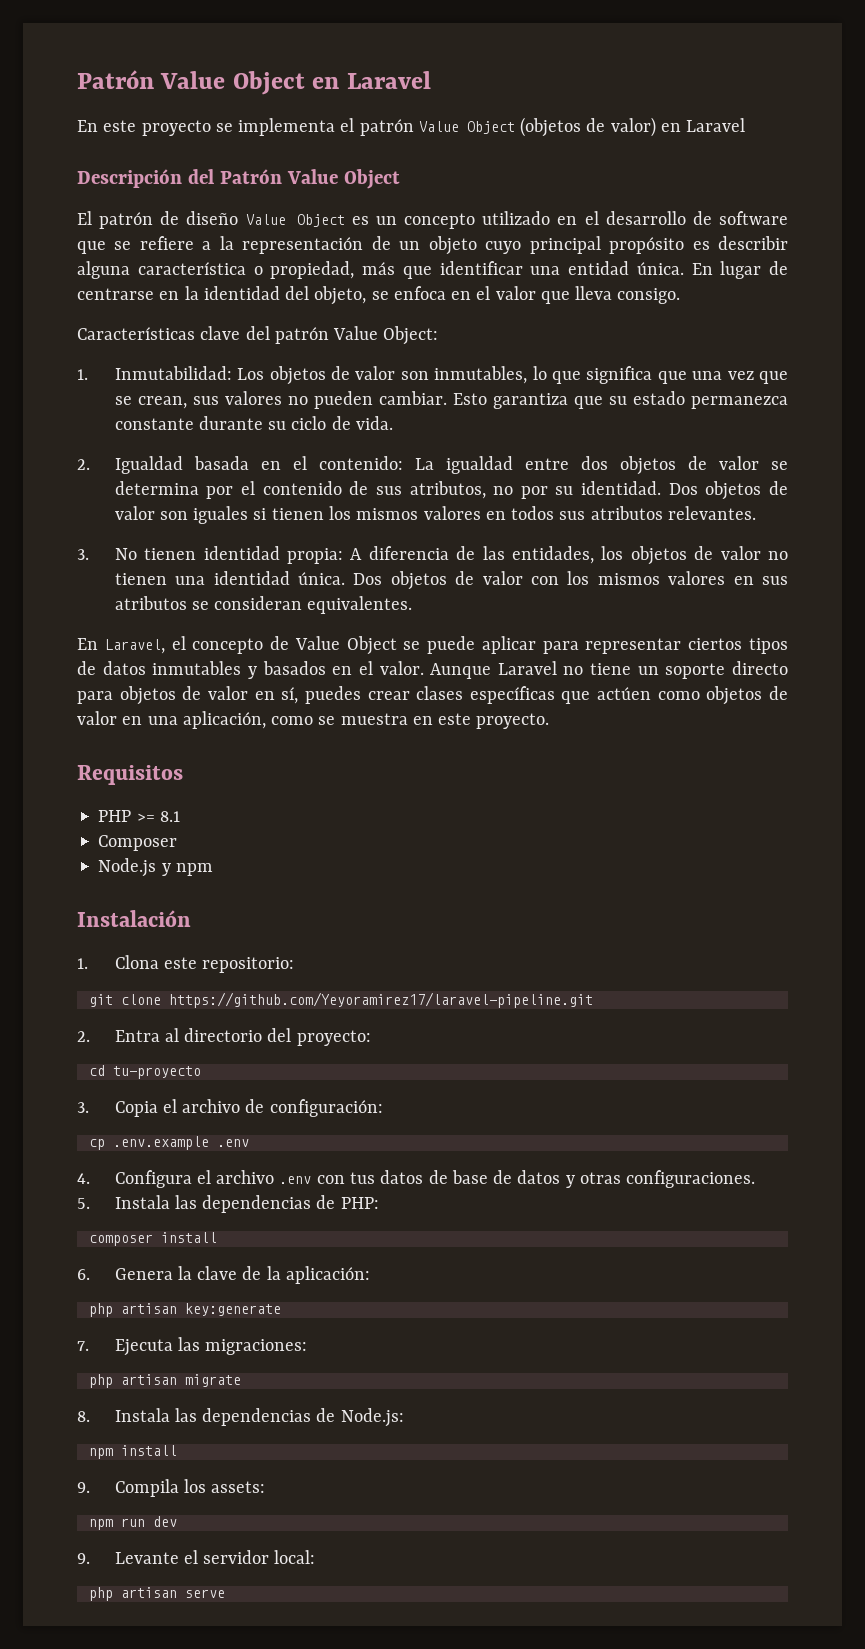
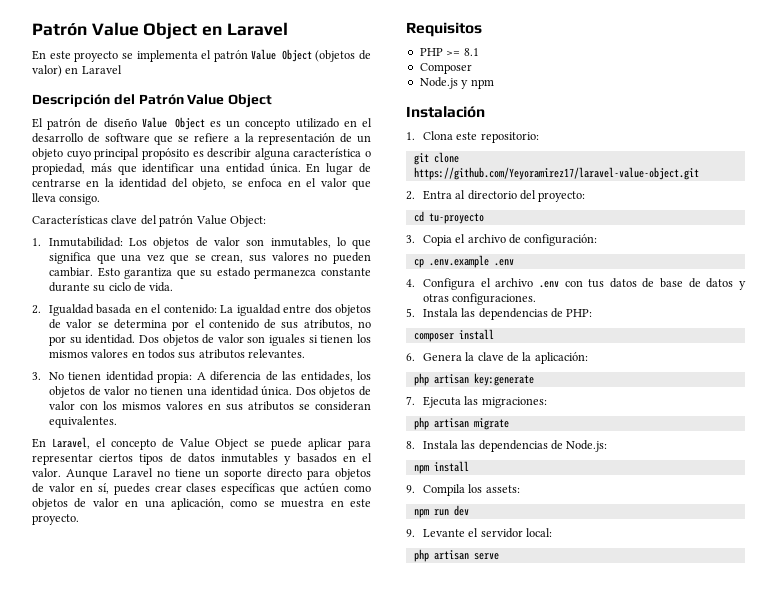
- git clone https://github.com/Yeyoramirez17/laravel-pipeline.git
+ git clone https://github.com/Yeyoramirez17/laravel-value-object.git

